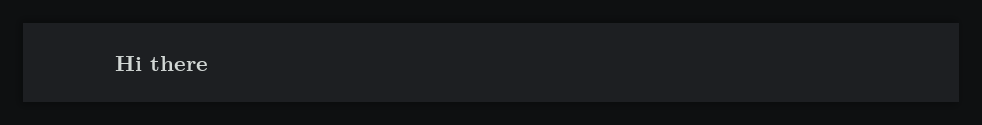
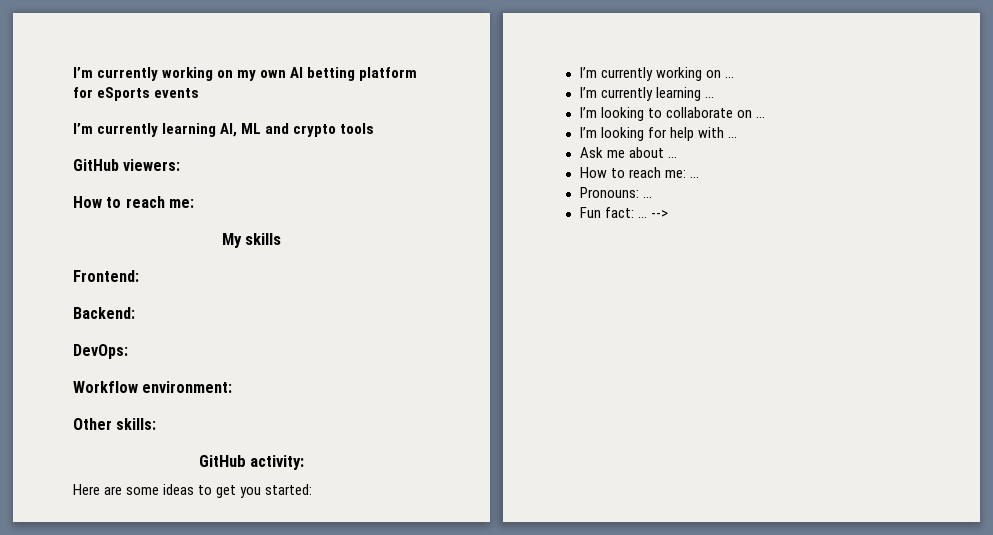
- Hi there
+ I’m currently working on my own AI betting platform for eSports events
+ I’m currently learning AI, ML and crypto tools
+ GitHub viewers:
+ How to reach me:
+ My skills
+ Frontend:
+ Backend:
+ DevOps:
+ Workflow environment:
+ Other skills:
+ GitHub activity:
+ Here are some ideas to get you started:
+ I’m currently working on ...
+ I’m currently learning ...
+ I’m looking to collaborate on ...
+ I’m looking for help with ...
+ Ask me about ...
+ How to reach me: ...
+ Pronouns: ...
+ Fun fact: ... -->

